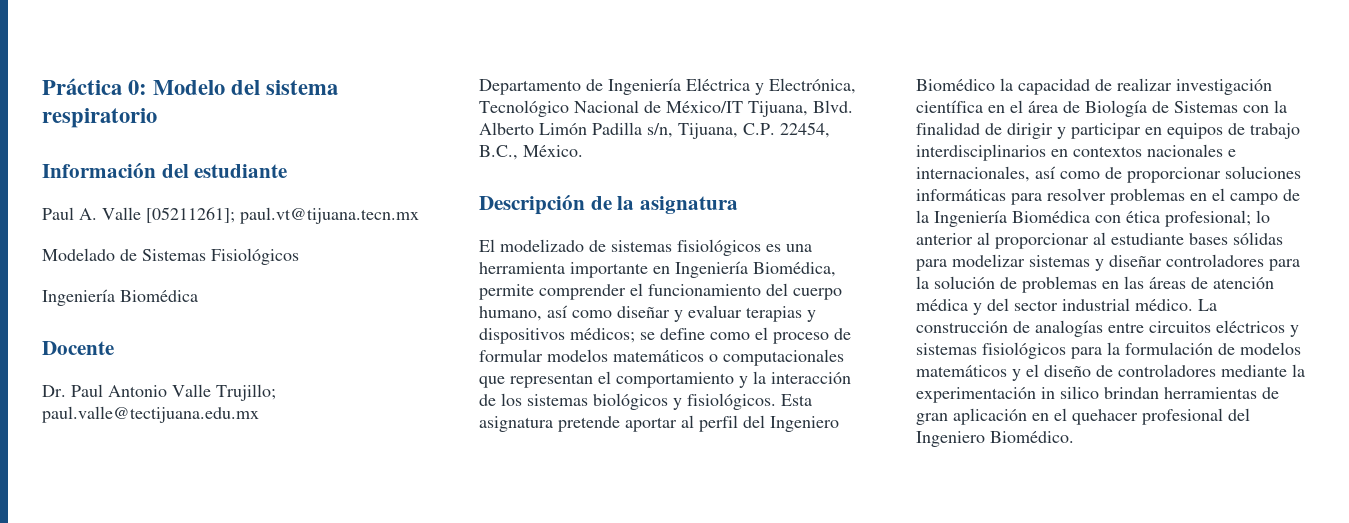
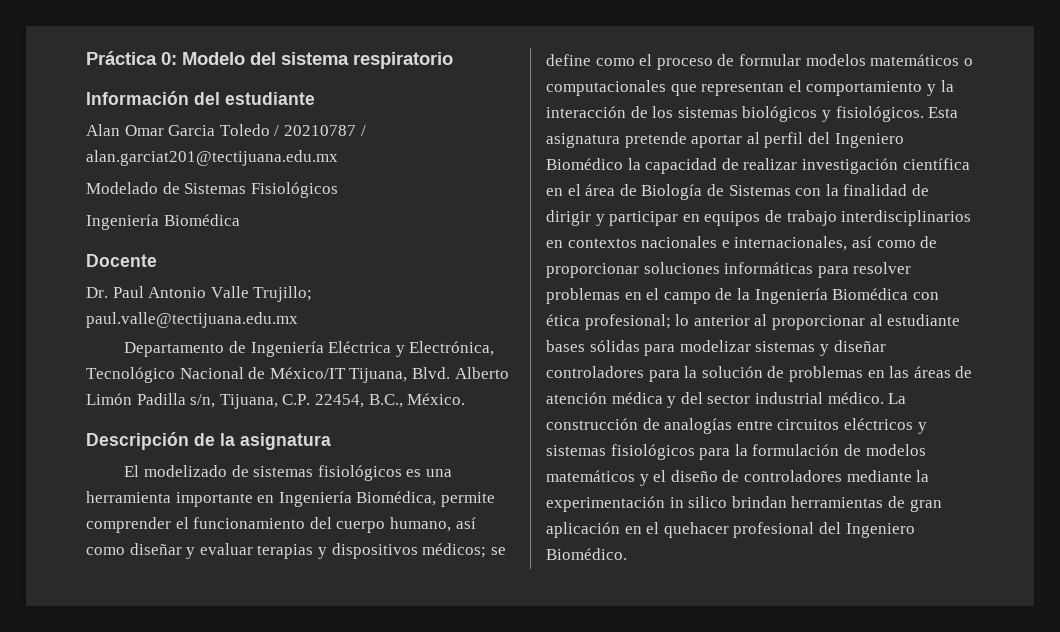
- Paul A. Valle [05211261]; paul.vt@tijuana.tecn.mx
+ Alan Omar Garcia Toledo / 20210787 / alan.garciat201@tectijuana.edu.mx

